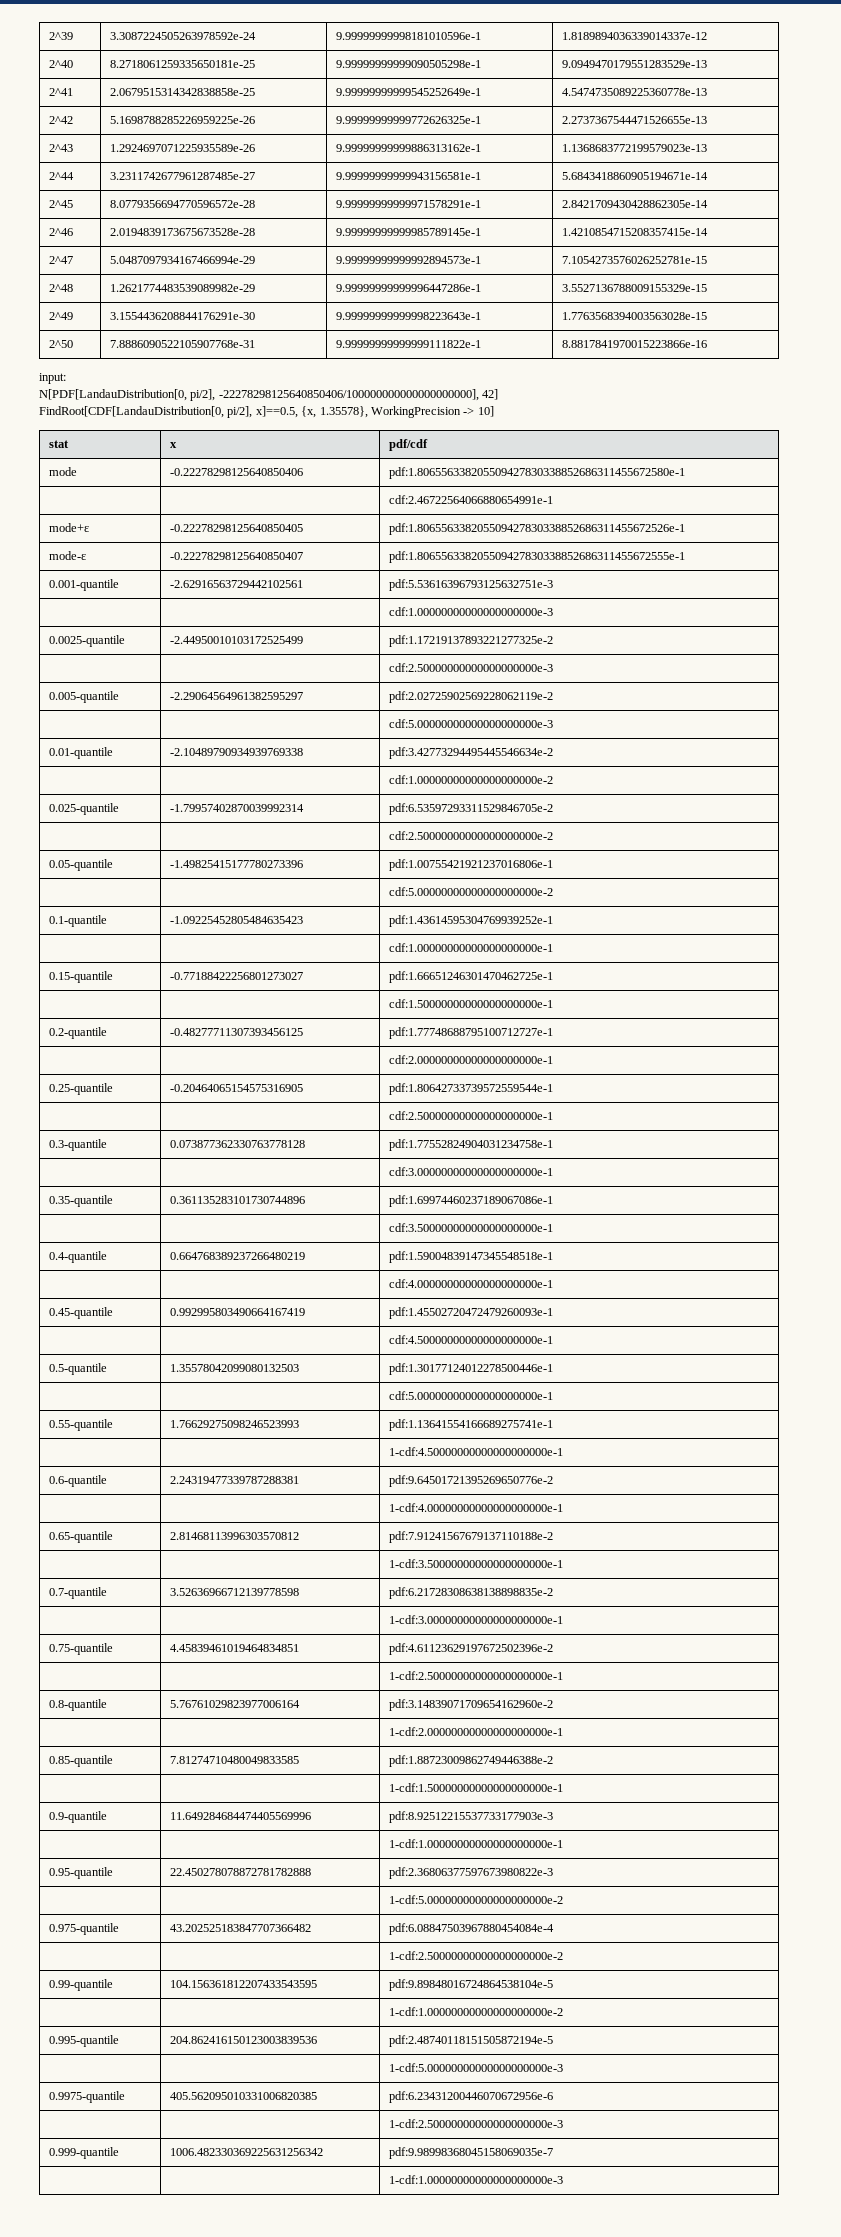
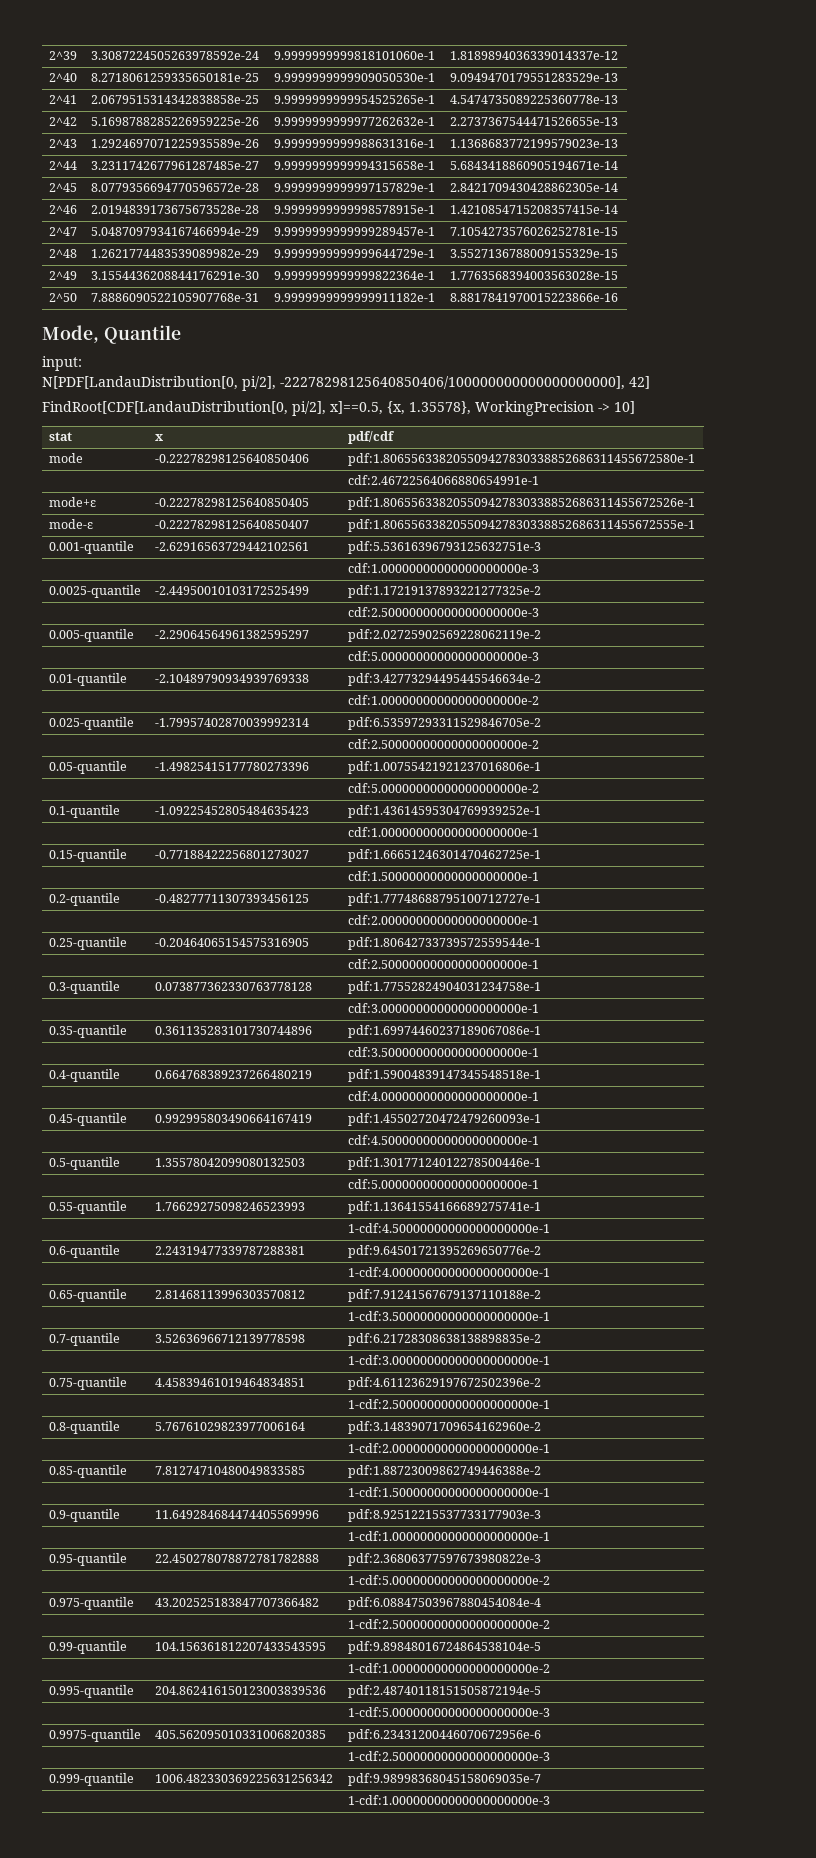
- 2^39 | 3.3087224505263978592e-24 | 9.99999999998181010596e-1 | 1.8189894036339014337e-12
+ 2^39 | 3.3087224505263978592e-24 | 9.9999999999818101060e-1 | 1.8189894036339014337e-12
- 2^40 | 8.2718061259335650181e-25 | 9.99999999999090505298e-1 | 9.0949470179551283529e-13
+ 2^40 | 8.2718061259335650181e-25 | 9.9999999999909050530e-1 | 9.0949470179551283529e-13
- 2^41 | 2.0679515314342838858e-25 | 9.99999999999545252649e-1 | 4.5474735089225360778e-13
+ 2^41 | 2.0679515314342838858e-25 | 9.9999999999954525265e-1 | 4.5474735089225360778e-13
- 2^42 | 5.1698788285226959225e-26 | 9.99999999999772626325e-1 | 2.2737367544471526655e-13
+ 2^42 | 5.1698788285226959225e-26 | 9.9999999999977262632e-1 | 2.2737367544471526655e-13
- 2^43 | 1.2924697071225935589e-26 | 9.99999999999886313162e-1 | 1.1368683772199579023e-13
+ 2^43 | 1.2924697071225935589e-26 | 9.9999999999988631316e-1 | 1.1368683772199579023e-13
- 2^44 | 3.2311742677961287485e-27 | 9.99999999999943156581e-1 | 5.6843418860905194671e-14
+ 2^44 | 3.2311742677961287485e-27 | 9.9999999999994315658e-1 | 5.6843418860905194671e-14
- 2^45 | 8.0779356694770596572e-28 | 9.99999999999971578291e-1 | 2.8421709430428862305e-14
+ 2^45 | 8.0779356694770596572e-28 | 9.9999999999997157829e-1 | 2.8421709430428862305e-14
- 2^46 | 2.0194839173675673528e-28 | 9.99999999999985789145e-1 | 1.4210854715208357415e-14
+ 2^46 | 2.0194839173675673528e-28 | 9.9999999999998578915e-1 | 1.4210854715208357415e-14
- 2^47 | 5.0487097934167466994e-29 | 9.99999999999992894573e-1 | 7.1054273576026252781e-15
+ 2^47 | 5.0487097934167466994e-29 | 9.9999999999999289457e-1 | 7.1054273576026252781e-15
- 2^48 | 1.2621774483539089982e-29 | 9.99999999999996447286e-1 | 3.5527136788009155329e-15
+ 2^48 | 1.2621774483539089982e-29 | 9.9999999999999644729e-1 | 3.5527136788009155329e-15
- 2^49 | 3.1554436208844176291e-30 | 9.99999999999998223643e-1 | 1.7763568394003563028e-15
+ 2^49 | 3.1554436208844176291e-30 | 9.9999999999999822364e-1 | 1.7763568394003563028e-15
- 2^50 | 7.8886090522105907768e-31 | 9.99999999999999111822e-1 | 8.8817841970015223866e-16
+ 2^50 | 7.8886090522105907768e-31 | 9.9999999999999911182e-1 | 8.8817841970015223866e-16
+ Mode, Quantile

